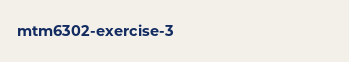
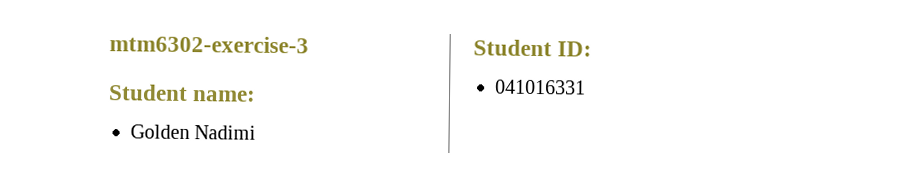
+ Student name:
+ Golden Nadimi
+ Student ID:
+ 041016331

